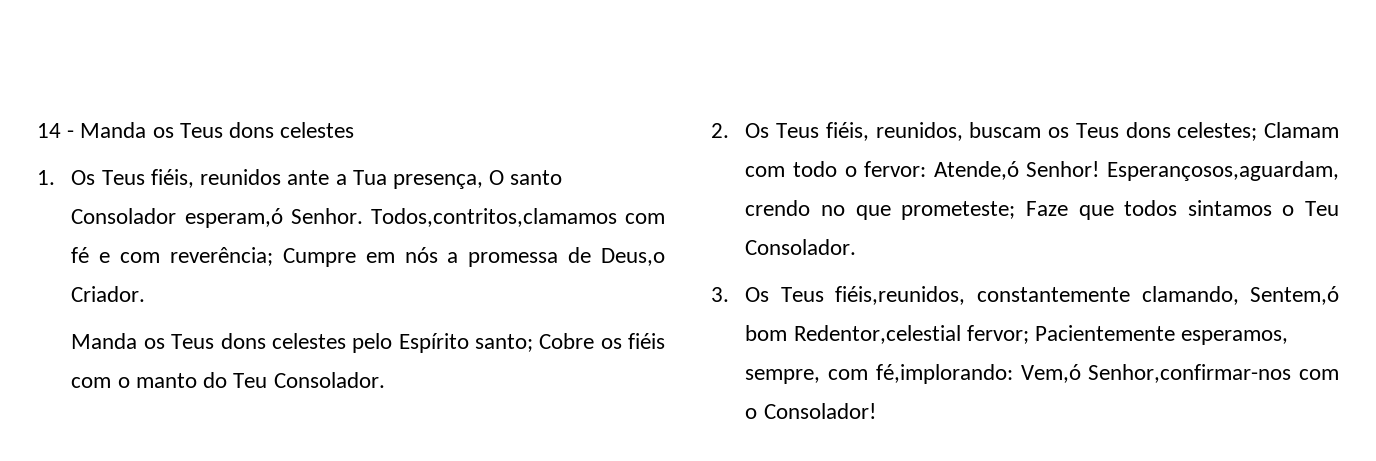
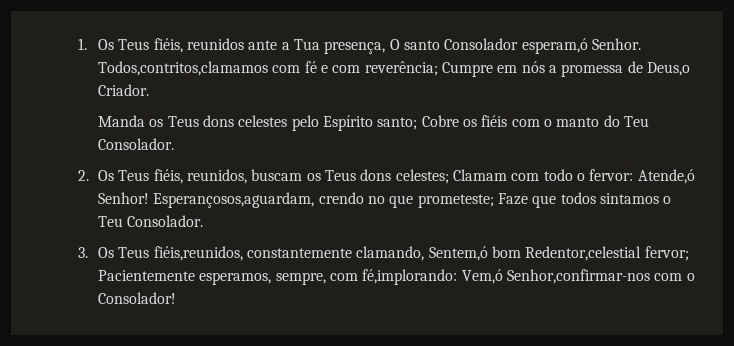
- 14 - Manda os Teus dons celestes

